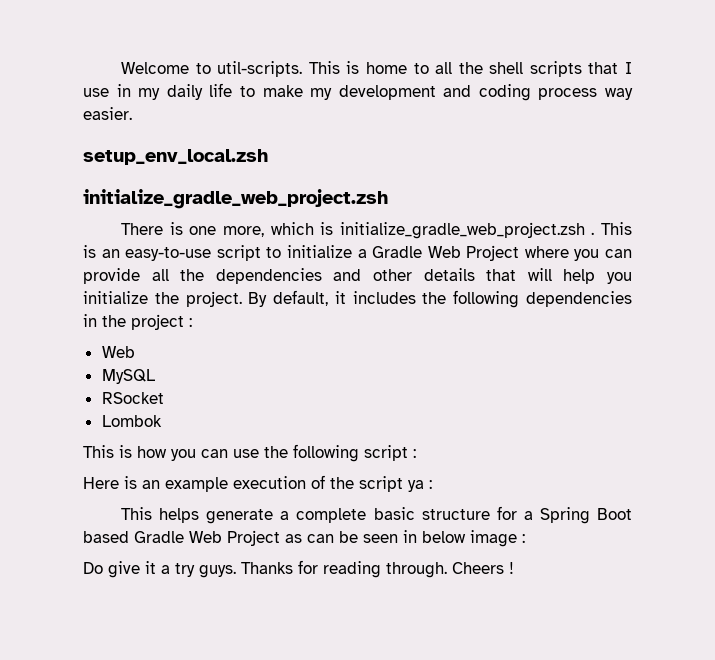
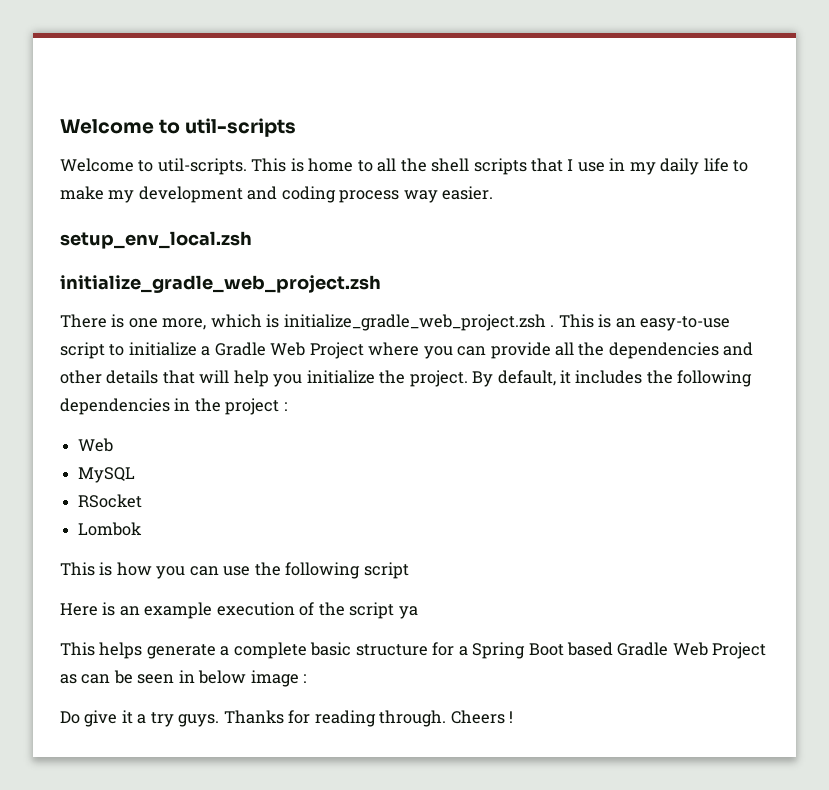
+ Welcome to util-scripts
- This is how you can use the following script :
+ This is how you can use the following script
- Here is an example execution of the script ya :
+ Here is an example execution of the script ya

